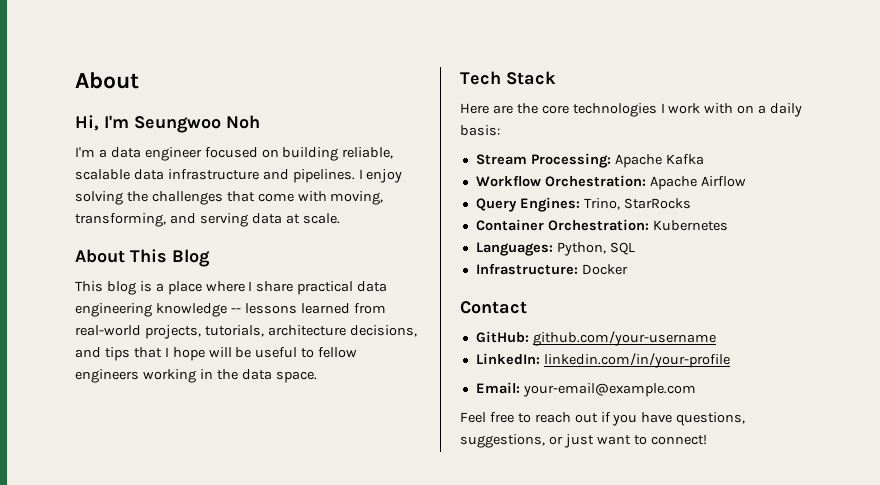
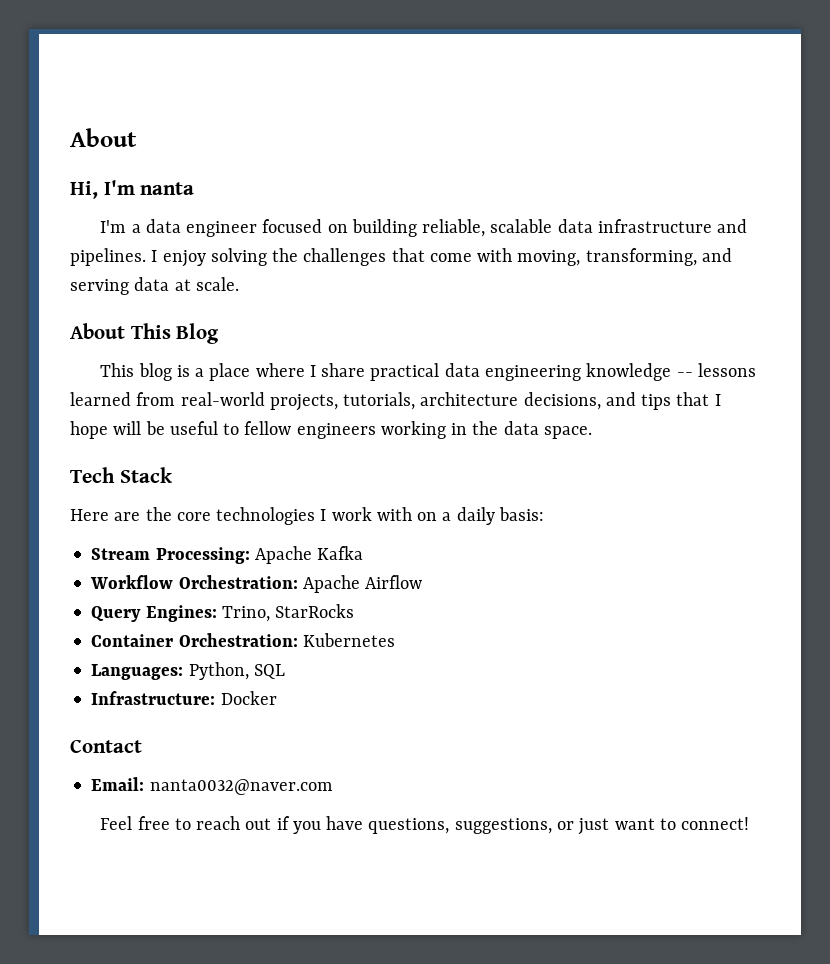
- Hi, I'm Seungwoo Noh
+ Hi, I'm nanta
- GitHub: github.com/your-username
- LinkedIn: linkedin.com/in/your-profile
- Email: your-email@example.com
+ Email: nanta0032@naver.com

